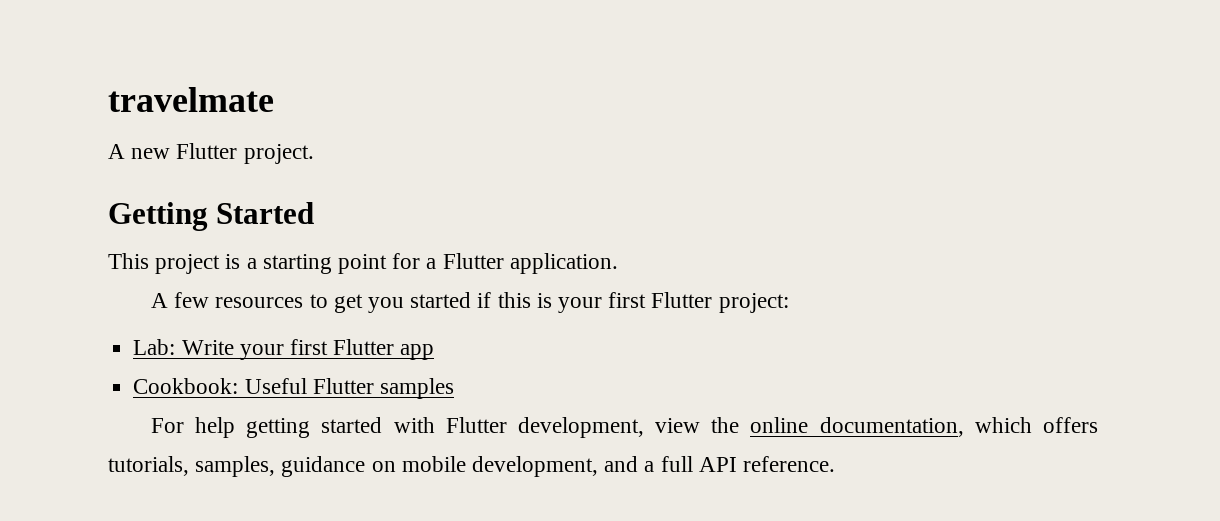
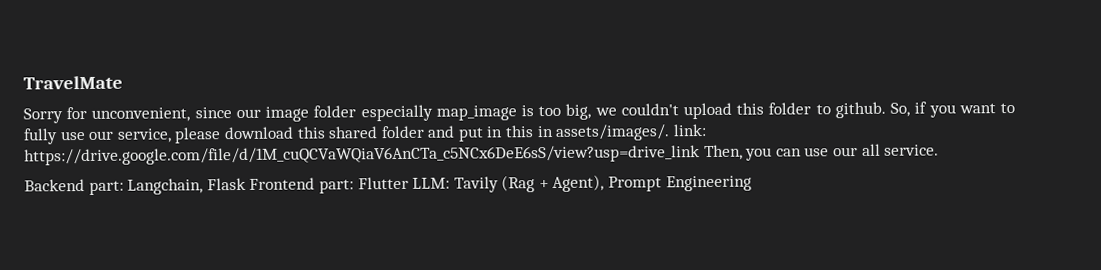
- travelmate
- A new Flutter project.
- Getting Started
- This project is a starting point for a Flutter application.
- A few resources to get you started if this is your first Flutter project:
- Lab: Write your first Flutter app
- Cookbook: Useful Flutter samples
- For help getting started with Flutter development, view the online documentation, which offers tutorials, samples, guidance on mobile development, and a full API reference.
+ TravelMate
+ Sorry for unconvenient, since our image folder especially map_image is too big, we couldn't upload this folder to github. So, if you want to fully use our service, please download this shared folder and put in this in assets/images/. link: https://drive.google.com/file/d/1M_cuQCVaWQiaV6AnCTa_c5NCx6DeE6sS/view?usp=drive_link Then, you can use our all service.
+ Backend part: Langchain, Flask Frontend part: Flutter LLM: Tavily (Rag + Agent), Prompt Engineering

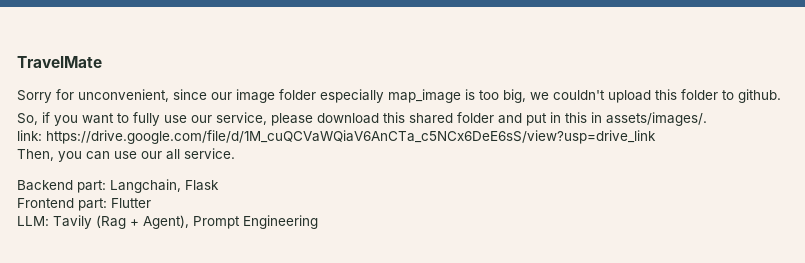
- Sorry for unconvenient, since our image folder especially map_image is too big, we couldn't upload this folder to github. So, if you want to fully use our service, please download this shared folder and put in this in assets/images/. link: https://drive.google.com/file/d/1M_cuQCVaWQiaV6AnCTa_c5NCx6DeE6sS/view?usp=drive_link Then, you can use our all service.
+ Sorry for unconvenient, since our image folder especially map_image is too big, we couldn't upload this folder to github.
+ So, if you want to fully use our service, please download this shared folder and put in this in assets/images/.
+ link: https://drive.google.com/file/d/1M_cuQCVaWQiaV6AnCTa_c5NCx6DeE6sS/view?usp=drive_link
+ Then, you can use our all service.
- Backend part: Langchain, Flask Frontend part: Flutter LLM: Tavily (Rag + Agent), Prompt Engineering
+ Backend part: Langchain, Flask
+ Frontend part: Flutter
+ LLM: Tavily (Rag + Agent), Prompt Engineering

